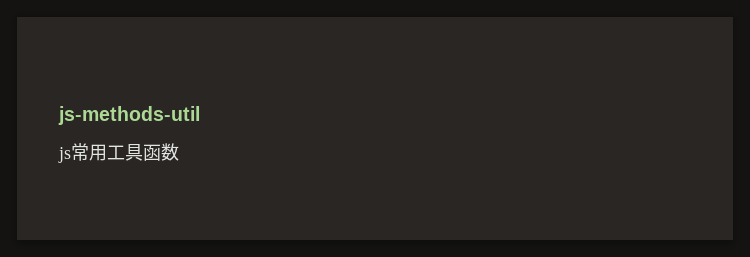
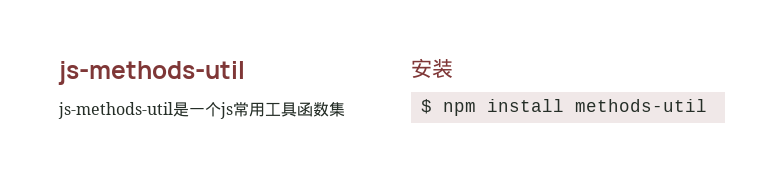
- js常用工具函数
+ js-methods-util是一个js常用工具函数集
+ 安装
+ $ npm install methods-util

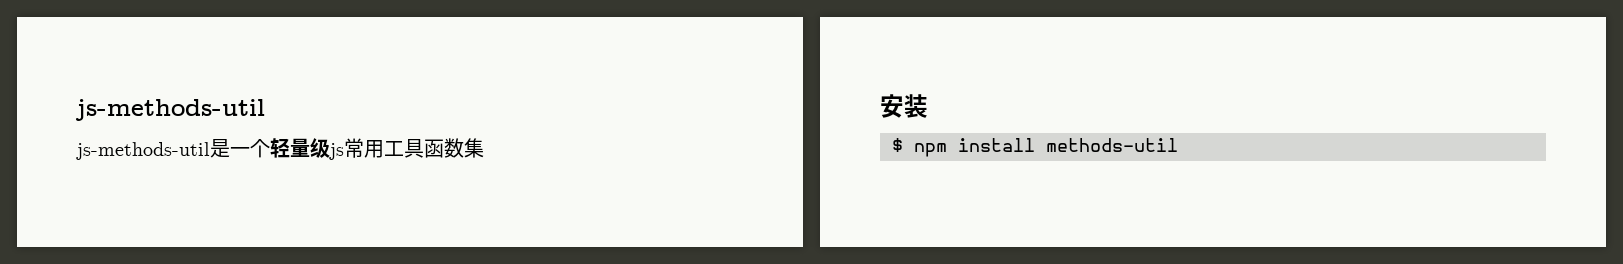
- js-methods-util是一个js常用工具函数集
+ js-methods-util是一个轻量级js常用工具函数集

